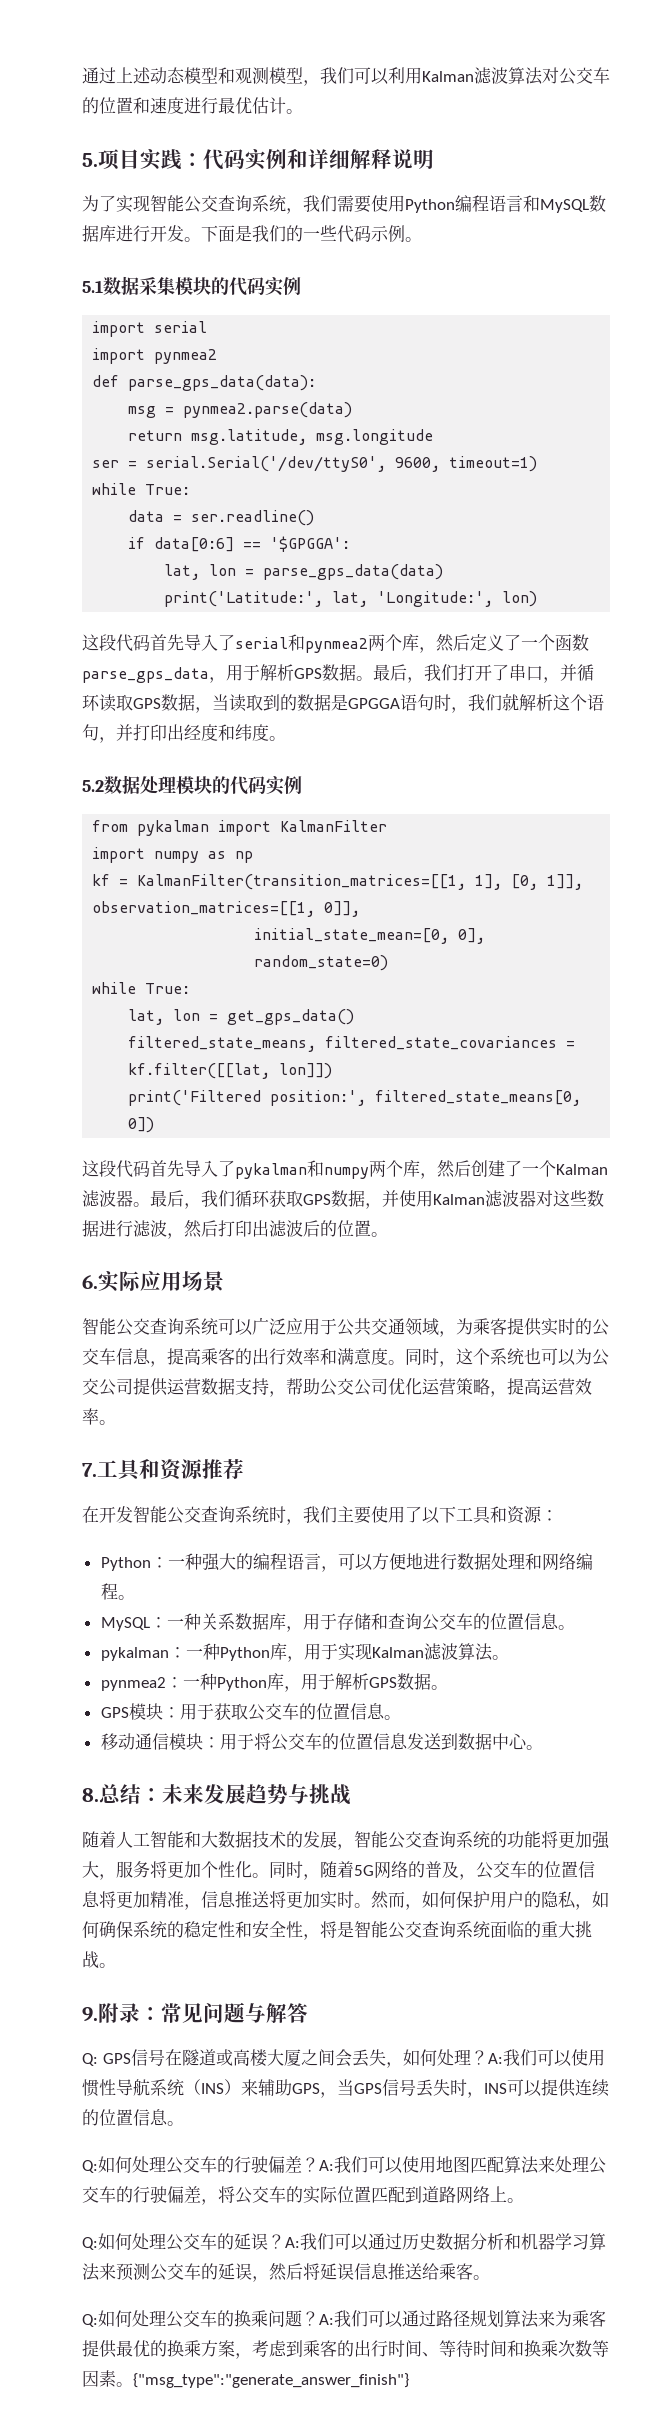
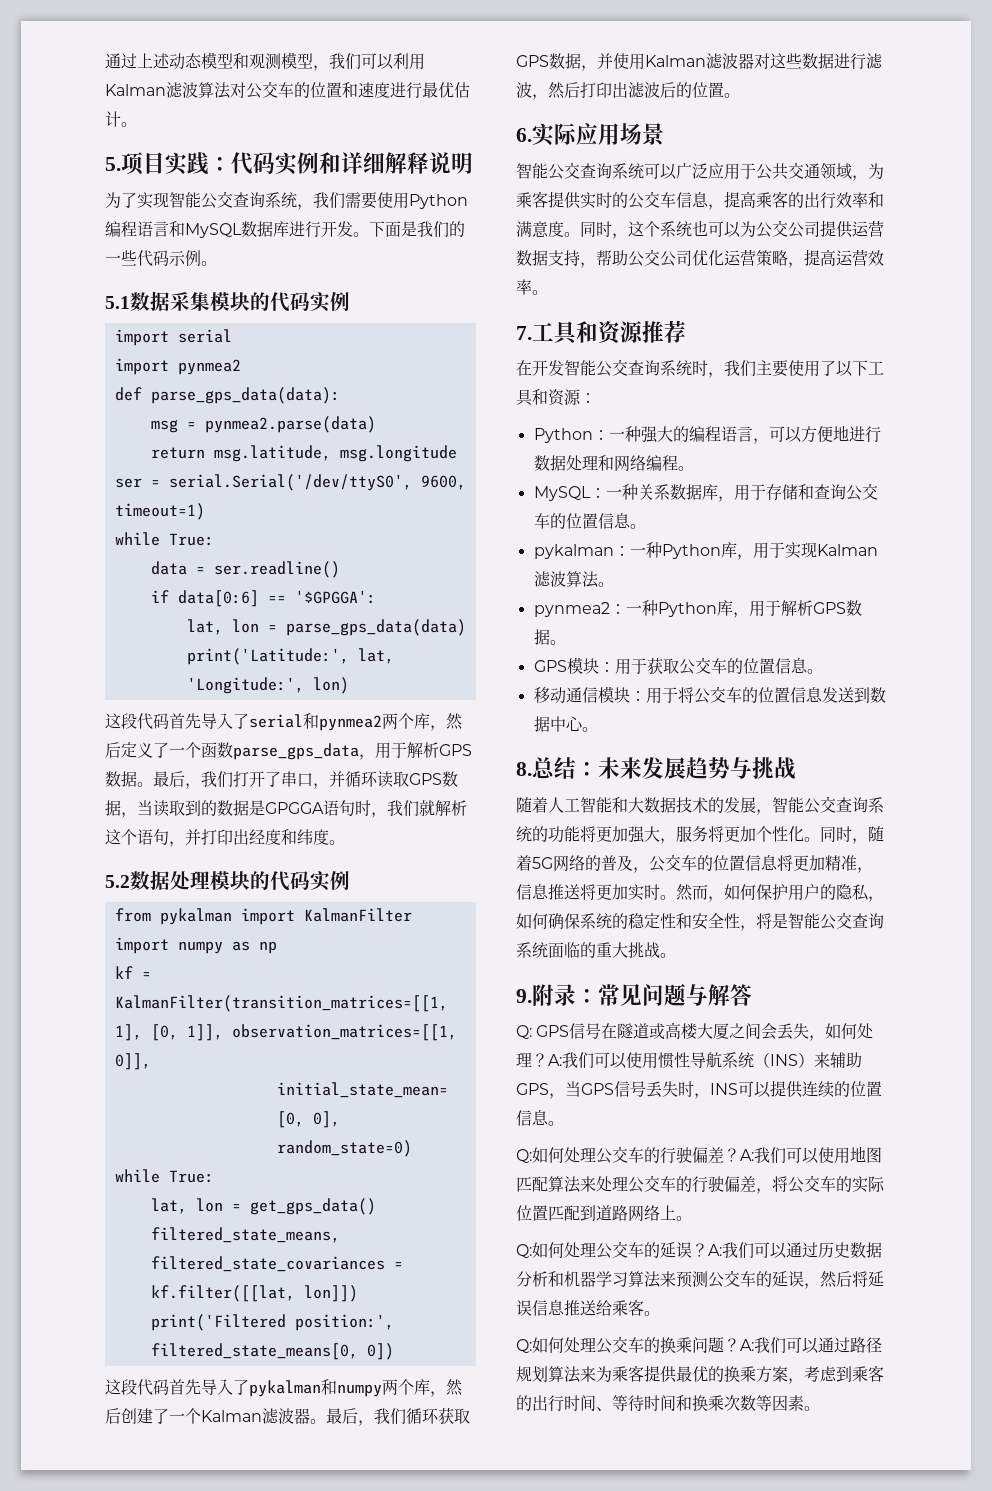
- {"msg_type":"generate_answer_finish"}

